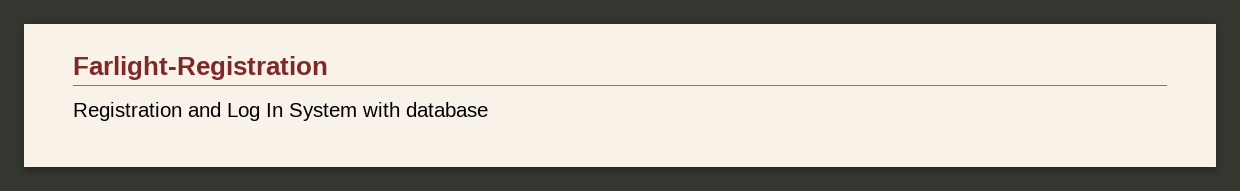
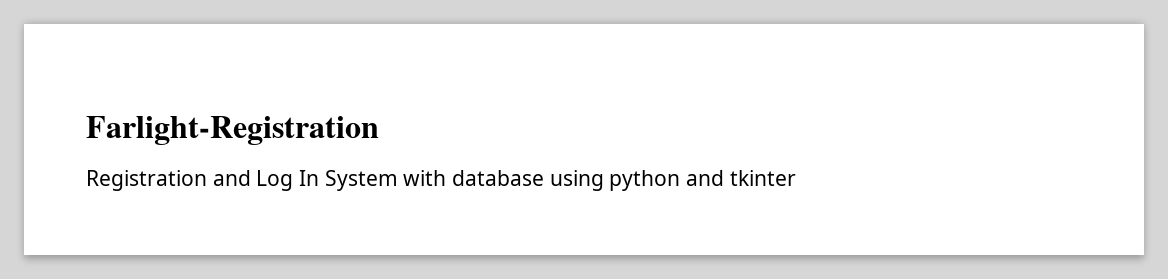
- Registration and Log In System with database
+ Registration and Log In System with database using python and tkinter

